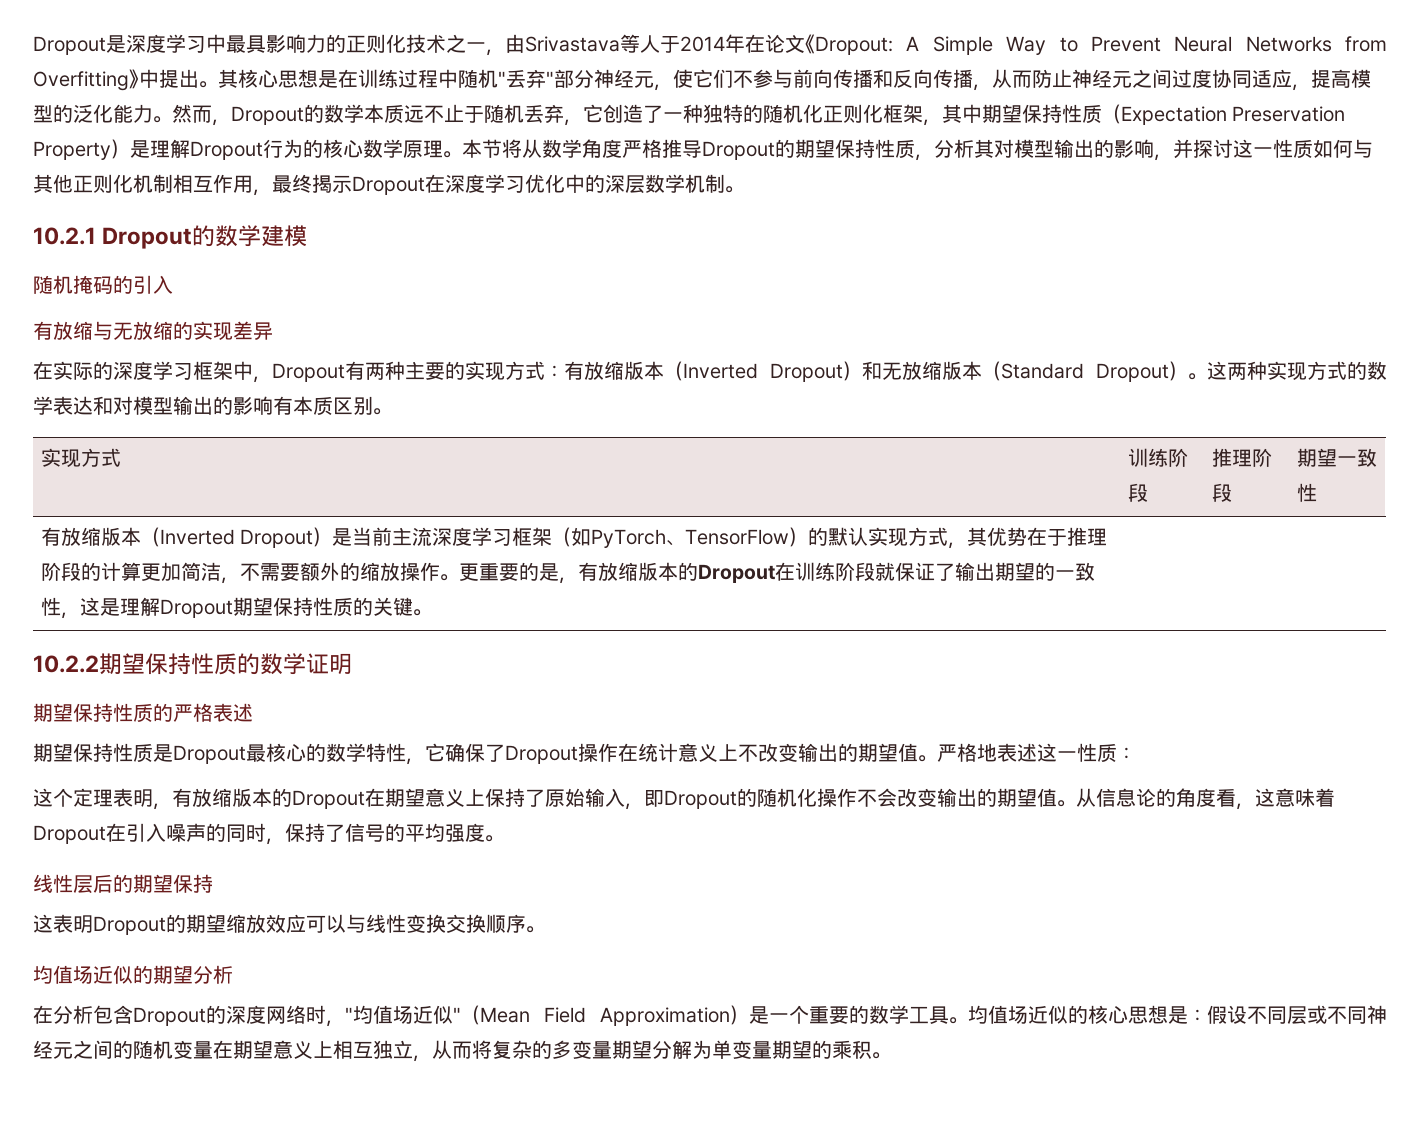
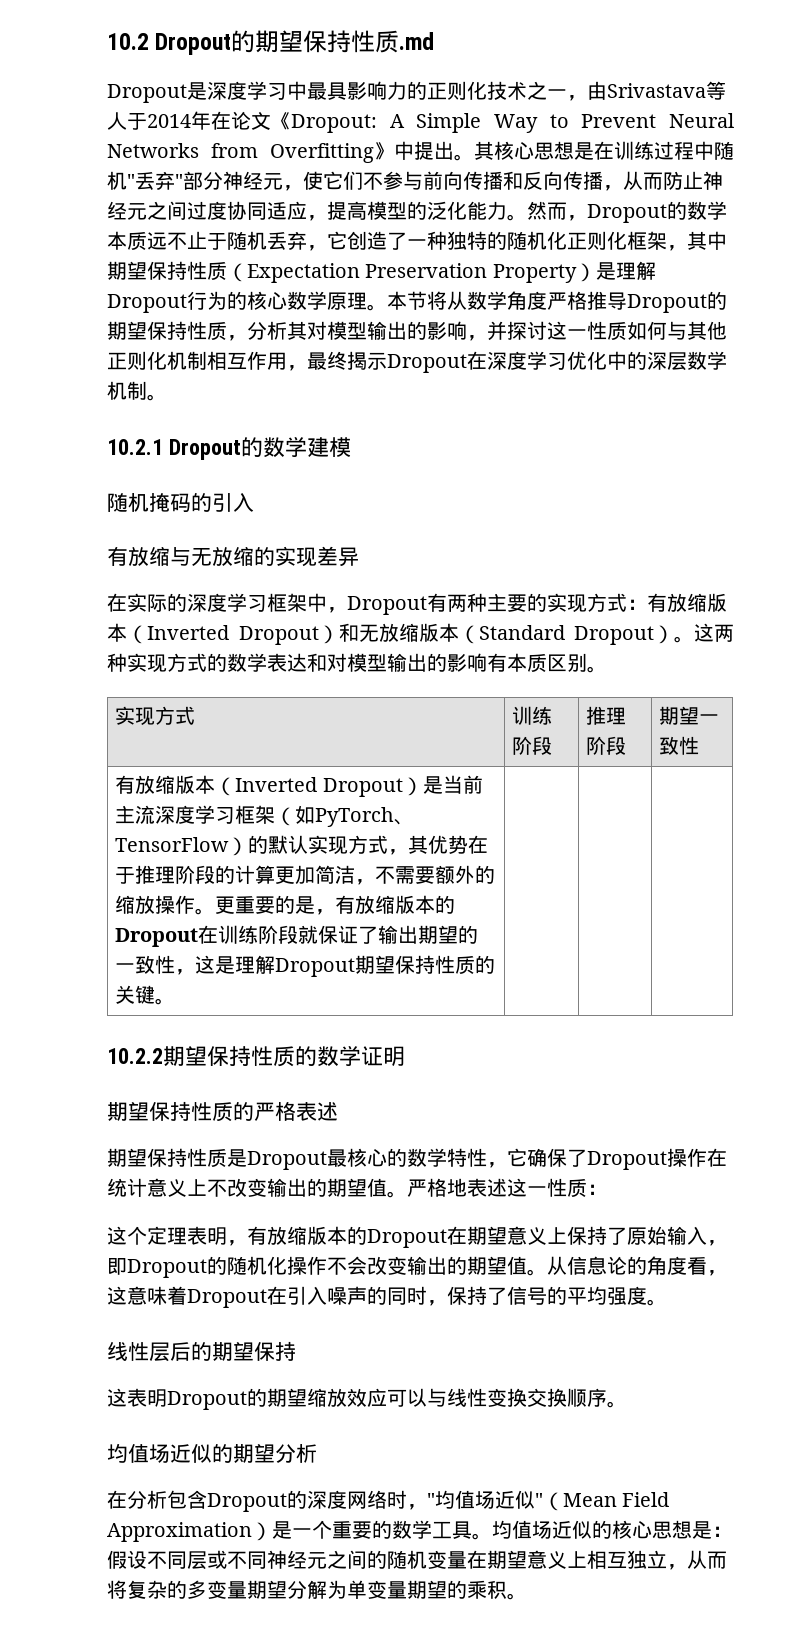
+ 10.2 Dropout的期望保持性质.md

